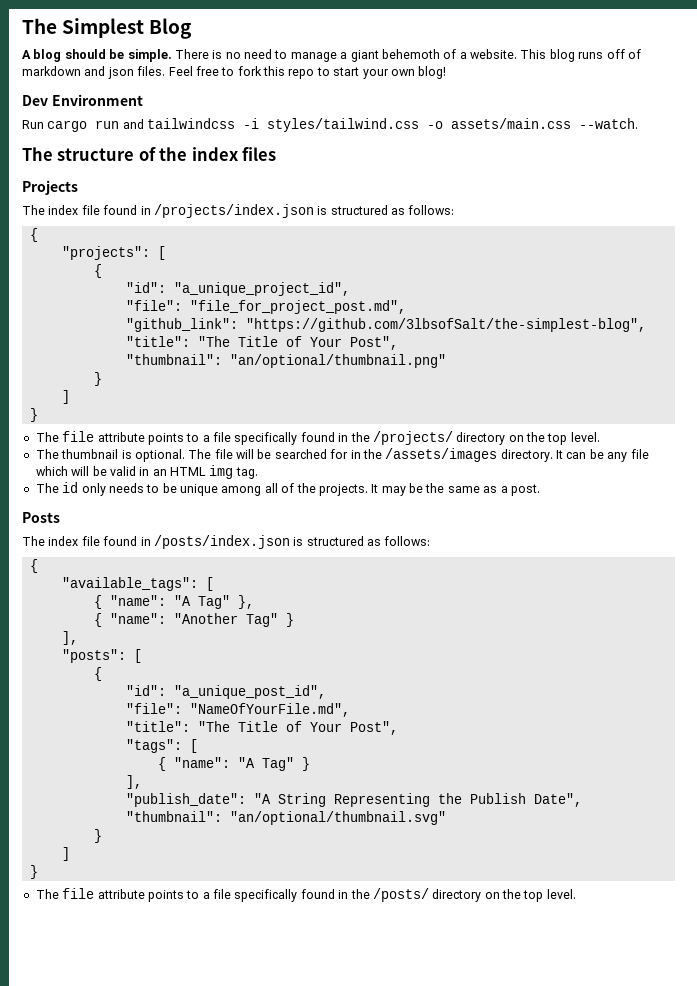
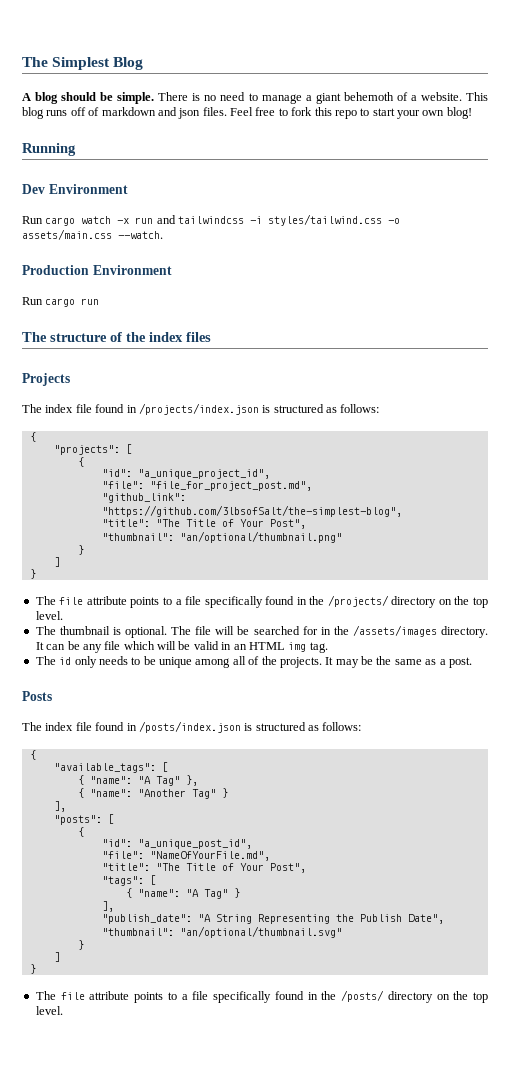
+ Running
- Run cargo run and tailwindcss -i styles/tailwind.css -o assets/main.css --watch.
+ Run cargo watch -x run and tailwindcss -i styles/tailwind.css -o assets/main.css --watch.
+ Production Environment
+ Run cargo run

